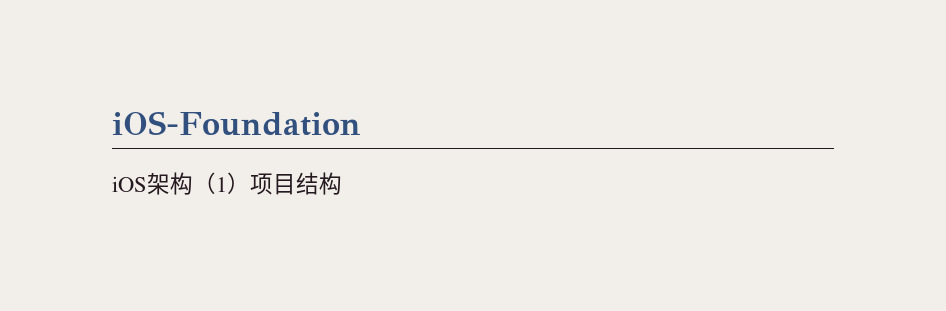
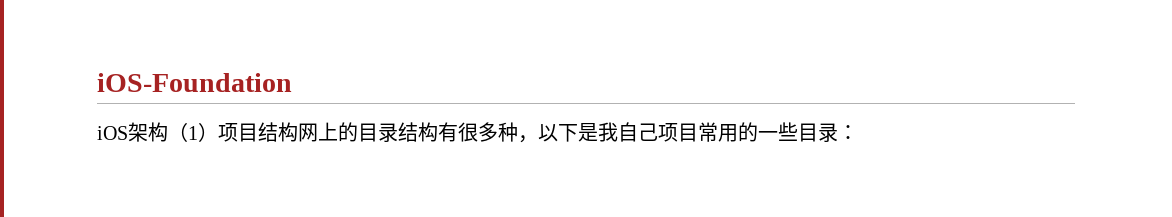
- iOS架构（1）项目结构
+ iOS架构（1）项目结构网上的目录结构有很多种，以下是我自己项目常用的一些目录：

